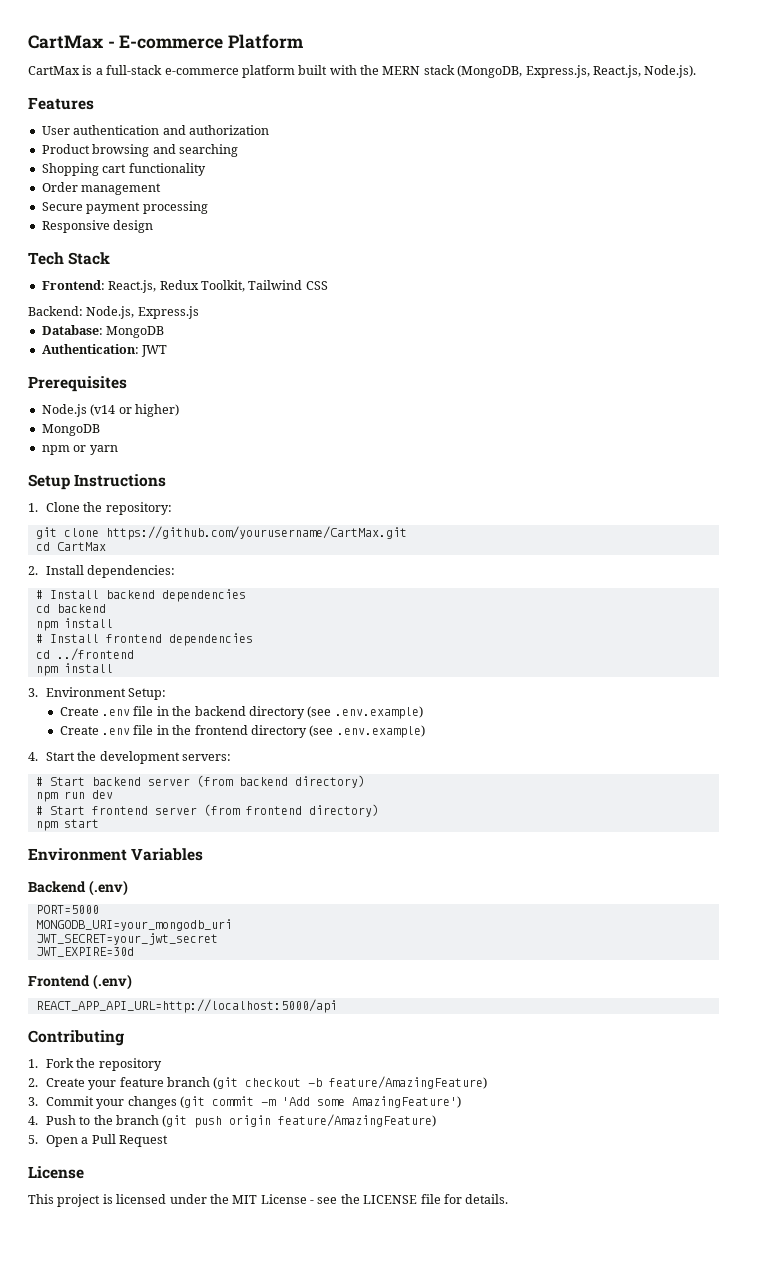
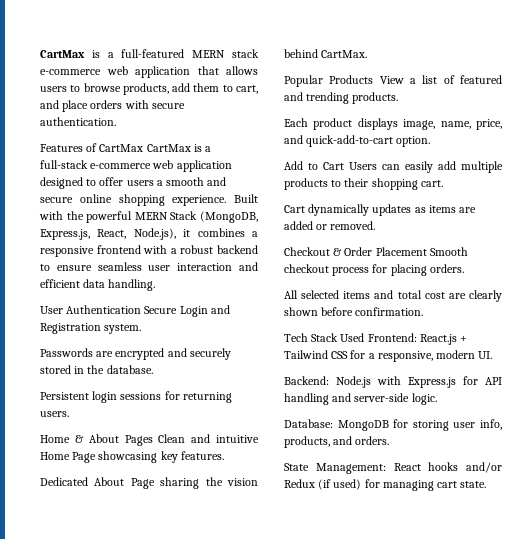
- CartMax - E-commerce Platform
- CartMax is a full-stack e-commerce platform built with the MERN stack (MongoDB, Express.js, React.js, Node.js).
- Features
- User authentication and authorization
- Product browsing and searching
- Shopping cart functionality
- Order management
- Secure payment processing
- Responsive design
- Tech Stack
- Frontend: React.js, Redux Toolkit, Tailwind CSS
+ CartMax is a full-featured MERN stack e-commerce web application that allows users to browse products, add them to cart, and place orders with secure authentication.
+ Features of CartMax CartMax is a full-stack e-commerce web application designed to offer users a smooth and secure online shopping experience. Built with the powerful MERN Stack (MongoDB, Express.js, React, Node.js), it combines a responsive frontend with a robust backend to ensure seamless user interaction and efficient data handling.
+ User Authentication Secure Login and Registration system.
+ Passwords are encrypted and securely stored in the database.
+ Persistent login sessions for returning users.
+ Home & About Pages Clean and intuitive Home Page showcasing key features.
+ Dedicated About Page sharing the vision behind CartMax.
+ Popular Products View a list of featured and trending products.
+ Each product displays image, name, price, and quick-add-to-cart option.
+ Add to Cart Users can easily add multiple products to their shopping cart.
+ Cart dynamically updates as items are added or removed.
+ Checkout & Order Placement Smooth checkout process for placing orders.
+ All selected items and total cost are clearly shown before confirmation.
+ Tech Stack Used Frontend: React.js + Tailwind CSS for a responsive, modern UI.
- Backend: Node.js, Express.js
- Database: MongoDB
- Authentication: JWT
- Prerequisites
- Node.js (v14 or higher)
- MongoDB
- npm or yarn
- Setup Instructions
- 1. Clone the repository:
- git clone https://github.com/yourusername/CartMax.git
- cd CartMax
- 2. Install dependencies:
- # Install backend dependencies
- cd backend
- npm install
- # Install frontend dependencies
- cd ../frontend
- npm install
- 3. Environment Setup:
- Create .env file in the backend directory (see .env.example)
- Create .env file in the frontend directory (see .env.example)
- 4. Start the development servers:
- # Start backend server (from backend directory)
- npm run dev
- # Start frontend server (from frontend directory)
- npm start
- Environment Variables
- Backend (.env)
- PORT=5000
- MONGODB_URI=your_mongodb_uri
- JWT_SECRET=your_jwt_secret
- JWT_EXPIRE=30d
- Frontend (.env)
- REACT_APP_API_URL=http://localhost:5000/api
- Contributing
- 1. Fork the repository
- 2. Create your feature branch (git checkout -b feature/AmazingFeature)
- 3. Commit your changes (git commit -m 'Add some AmazingFeature')
- 4. Push to the branch (git push origin feature/AmazingFeature)
- 5. Open a Pull Request
- License
- This project is licensed under the MIT License - see the LICENSE file for details.
+ Backend: Node.js with Express.js for API handling and server-side logic.
+ Database: MongoDB for storing user info, products, and orders.
+ State Management: React hooks and/or Redux (if used) for managing cart state.

